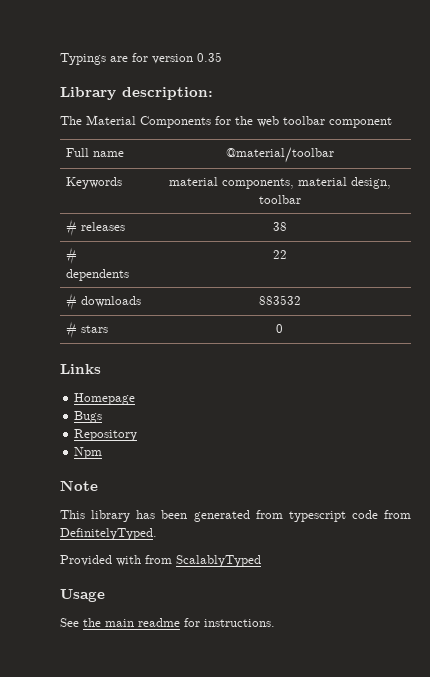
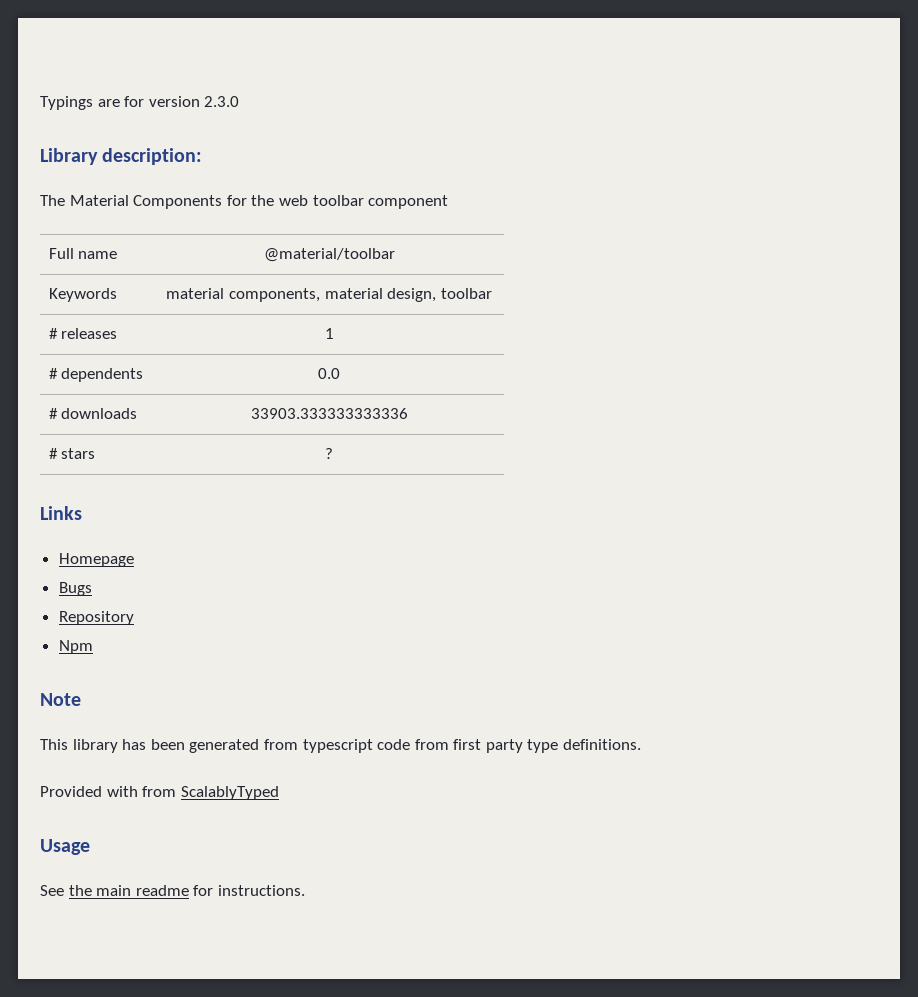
- Typings are for version 0.35
+ Typings are for version 2.3.0
- # releases | 38
+ # releases | 1
- # dependents | 22
+ # dependents | 0.0
- # downloads | 883532
+ # downloads | 33903.333333333336
- # stars | 0
+ # stars | ?
- This library has been generated from typescript code from DefinitelyTyped.
+ This library has been generated from typescript code from first party type definitions.

